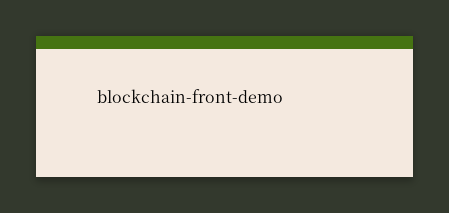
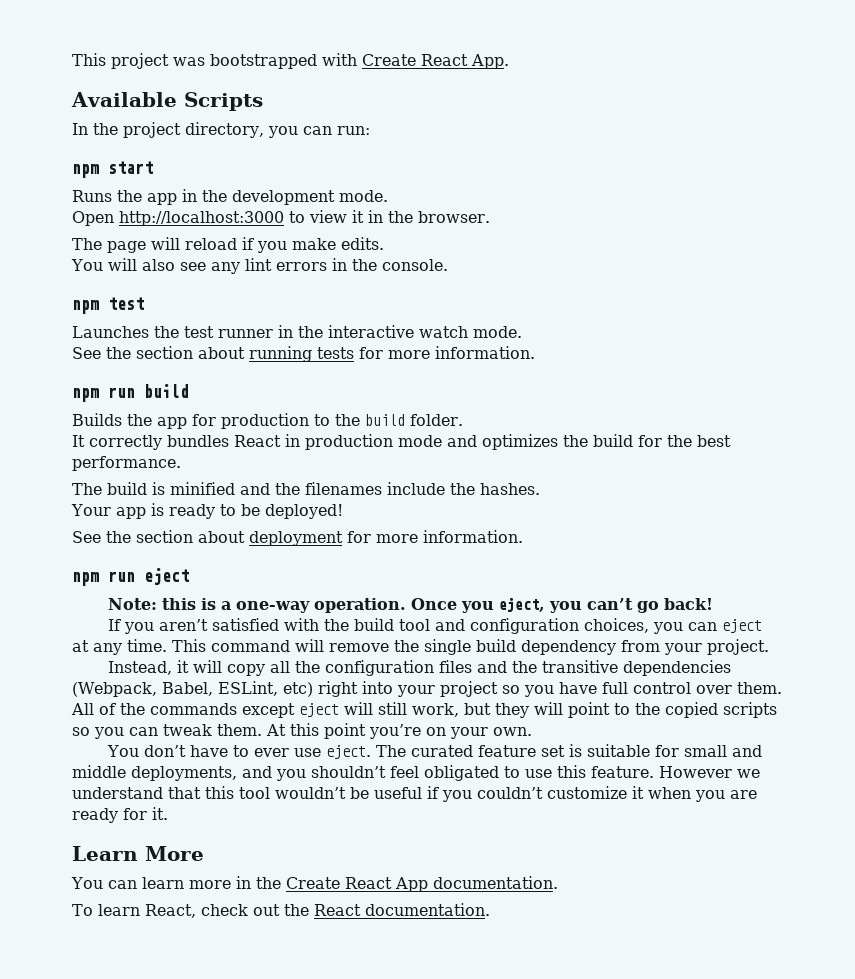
- blockchain-front-demo
+ This project was bootstrapped with Create React App.
+ Available Scripts
+ In the project directory, you can run:
+ npm start
+ Runs the app in the development mode.
+ Open http://localhost:3000 to view it in the browser.
+ The page will reload if you make edits.
+ You will also see any lint errors in the console.
+ npm test
+ Launches the test runner in the interactive watch mode.
+ See the section about running tests for more information.
+ npm run build
+ Builds the app for production to the build folder.
+ It correctly bundles React in production mode and optimizes the build for the best performance.
+ The build is minified and the filenames include the hashes.
+ Your app is ready to be deployed!
+ See the section about deployment for more information.
+ npm run eject
+ Note: this is a one-way operation. Once you eject, you can’t go back!
+ If you aren’t satisfied with the build tool and configuration choices, you can eject at any time. This command will remove the single build dependency from your project.
+ Instead, it will copy all the configuration files and the transitive dependencies (Webpack, Babel, ESLint, etc) right into your project so you have full control over them. All of the commands except eject will still work, but they will point to the copied scripts so you can tweak them. At this point you’re on your own.
+ You don’t have to ever use eject. The curated feature set is suitable for small and middle deployments, and you shouldn’t feel obligated to use this feature. However we understand that this tool wouldn’t be useful if you couldn’t customize it when you are ready for it.
+ Learn More
+ You can learn more in the Create React App documentation.
+ To learn React, check out the React documentation.

